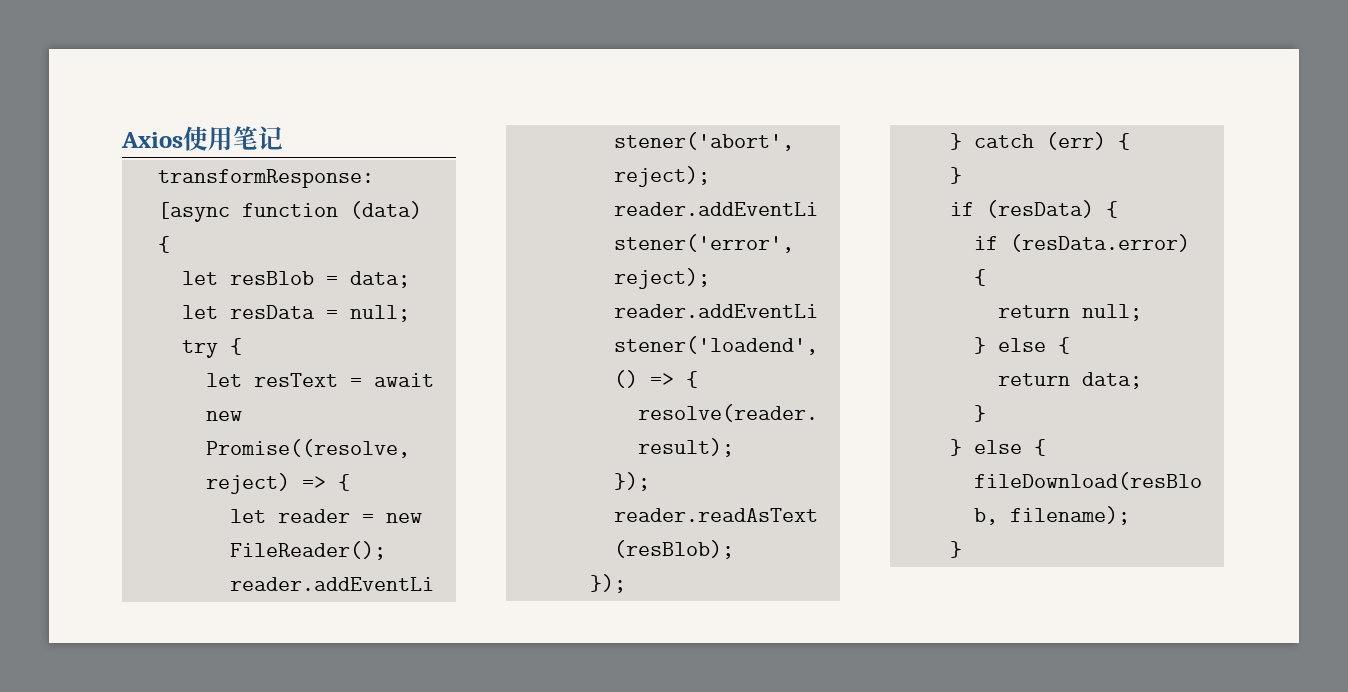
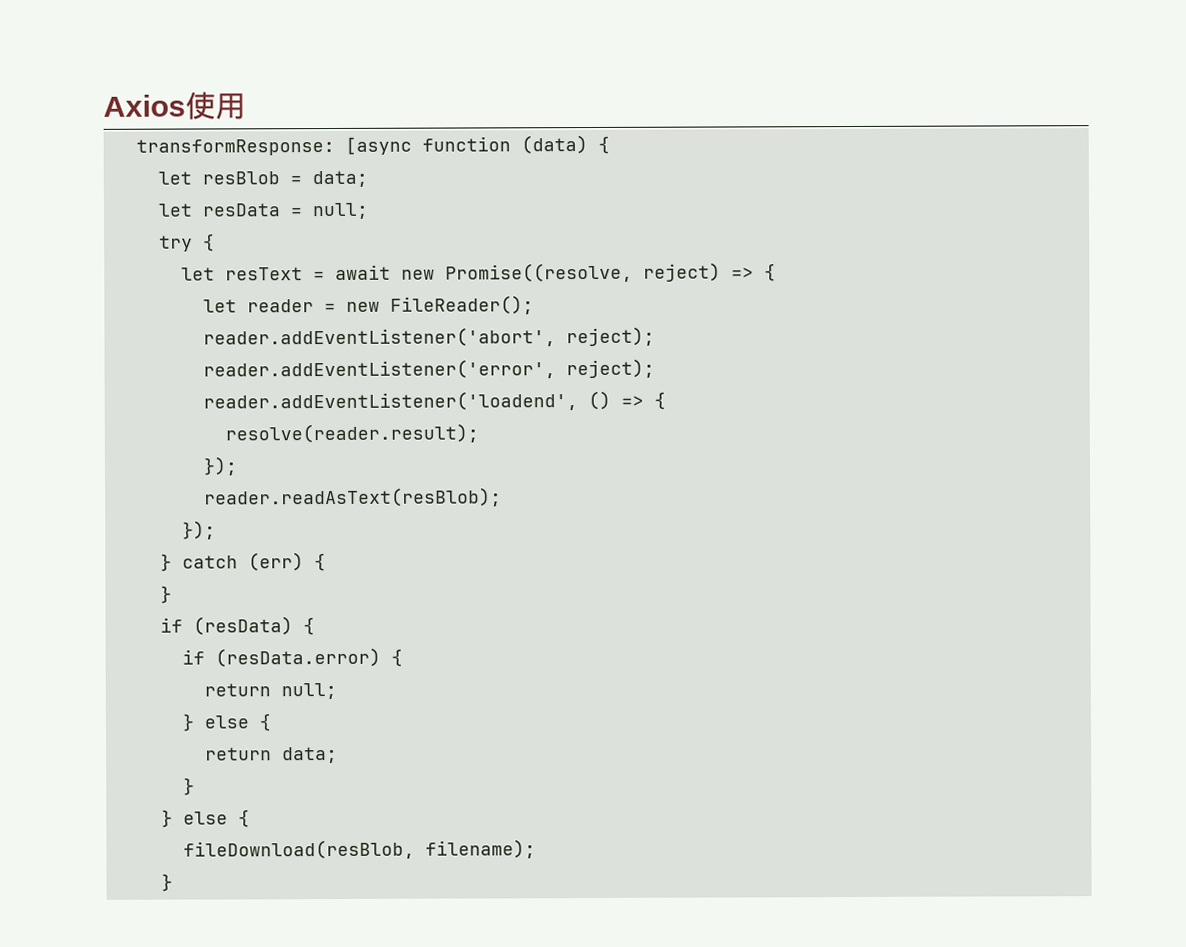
- Axios使用笔记
+ Axios使用

